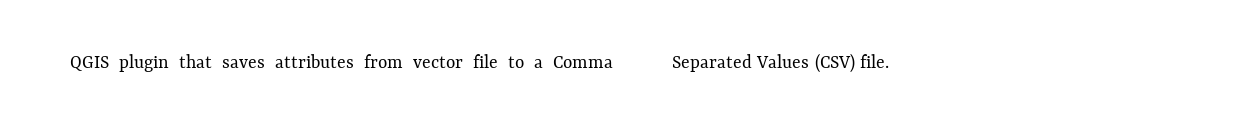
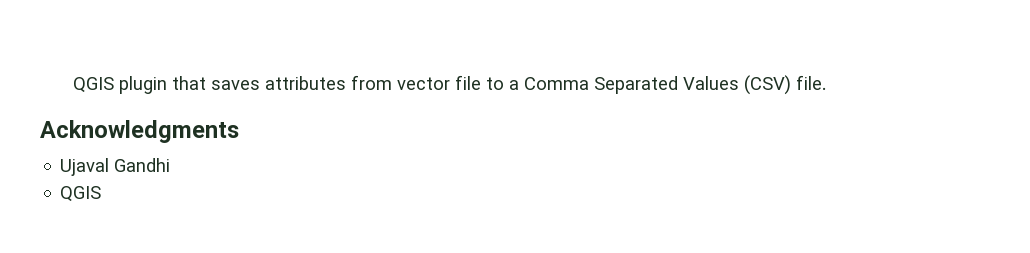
+ Acknowledgments
+ Ujaval Gandhi
+ QGIS

